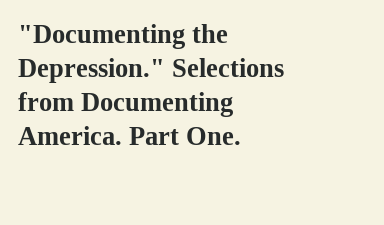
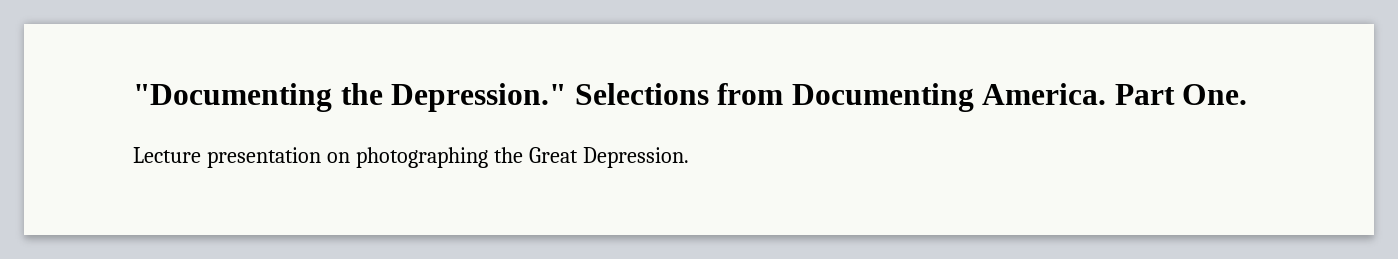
+ Lecture presentation on photographing the Great Depression.

